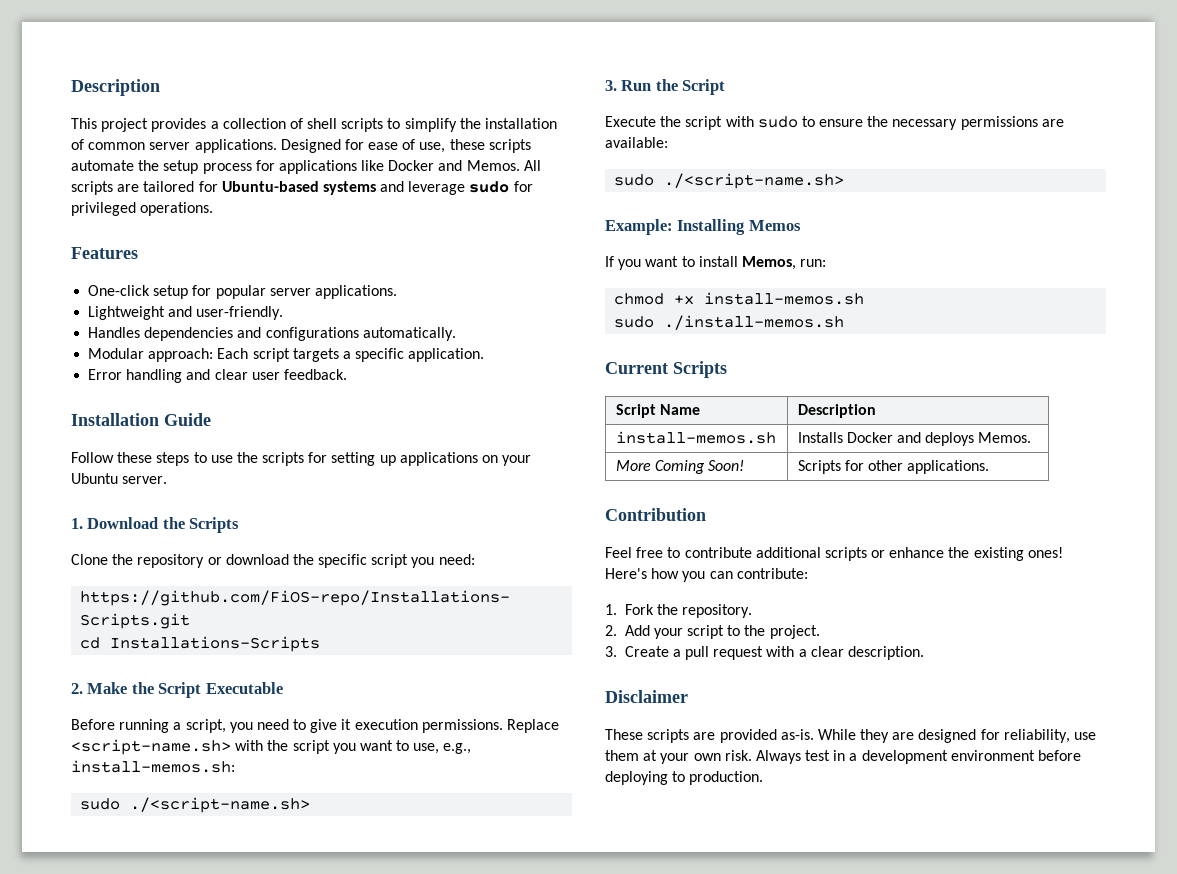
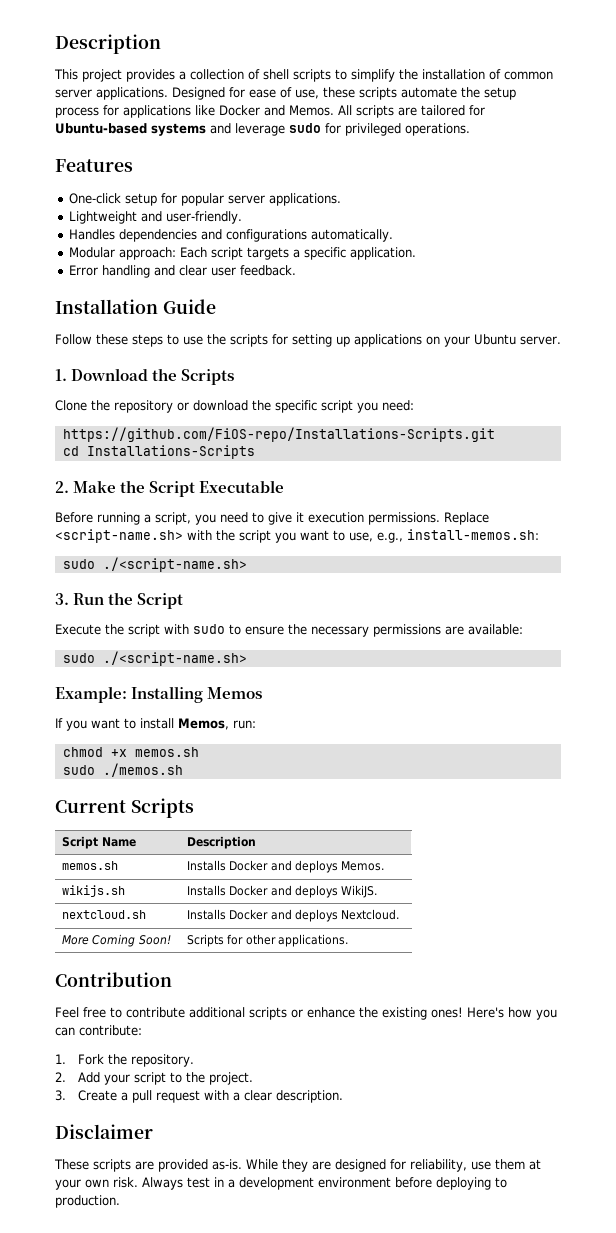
- chmod +x install-memos.sh
- sudo ./install-memos.sh
+ chmod +x memos.sh
+ sudo ./memos.sh
- install-memos.sh | Installs Docker and deploys Memos.
+ memos.sh | Installs Docker and deploys Memos.
+ wikijs.sh | Installs Docker and deploys WikiJS.
+ nextcloud.sh | Installs Docker and deploys Nextcloud.

